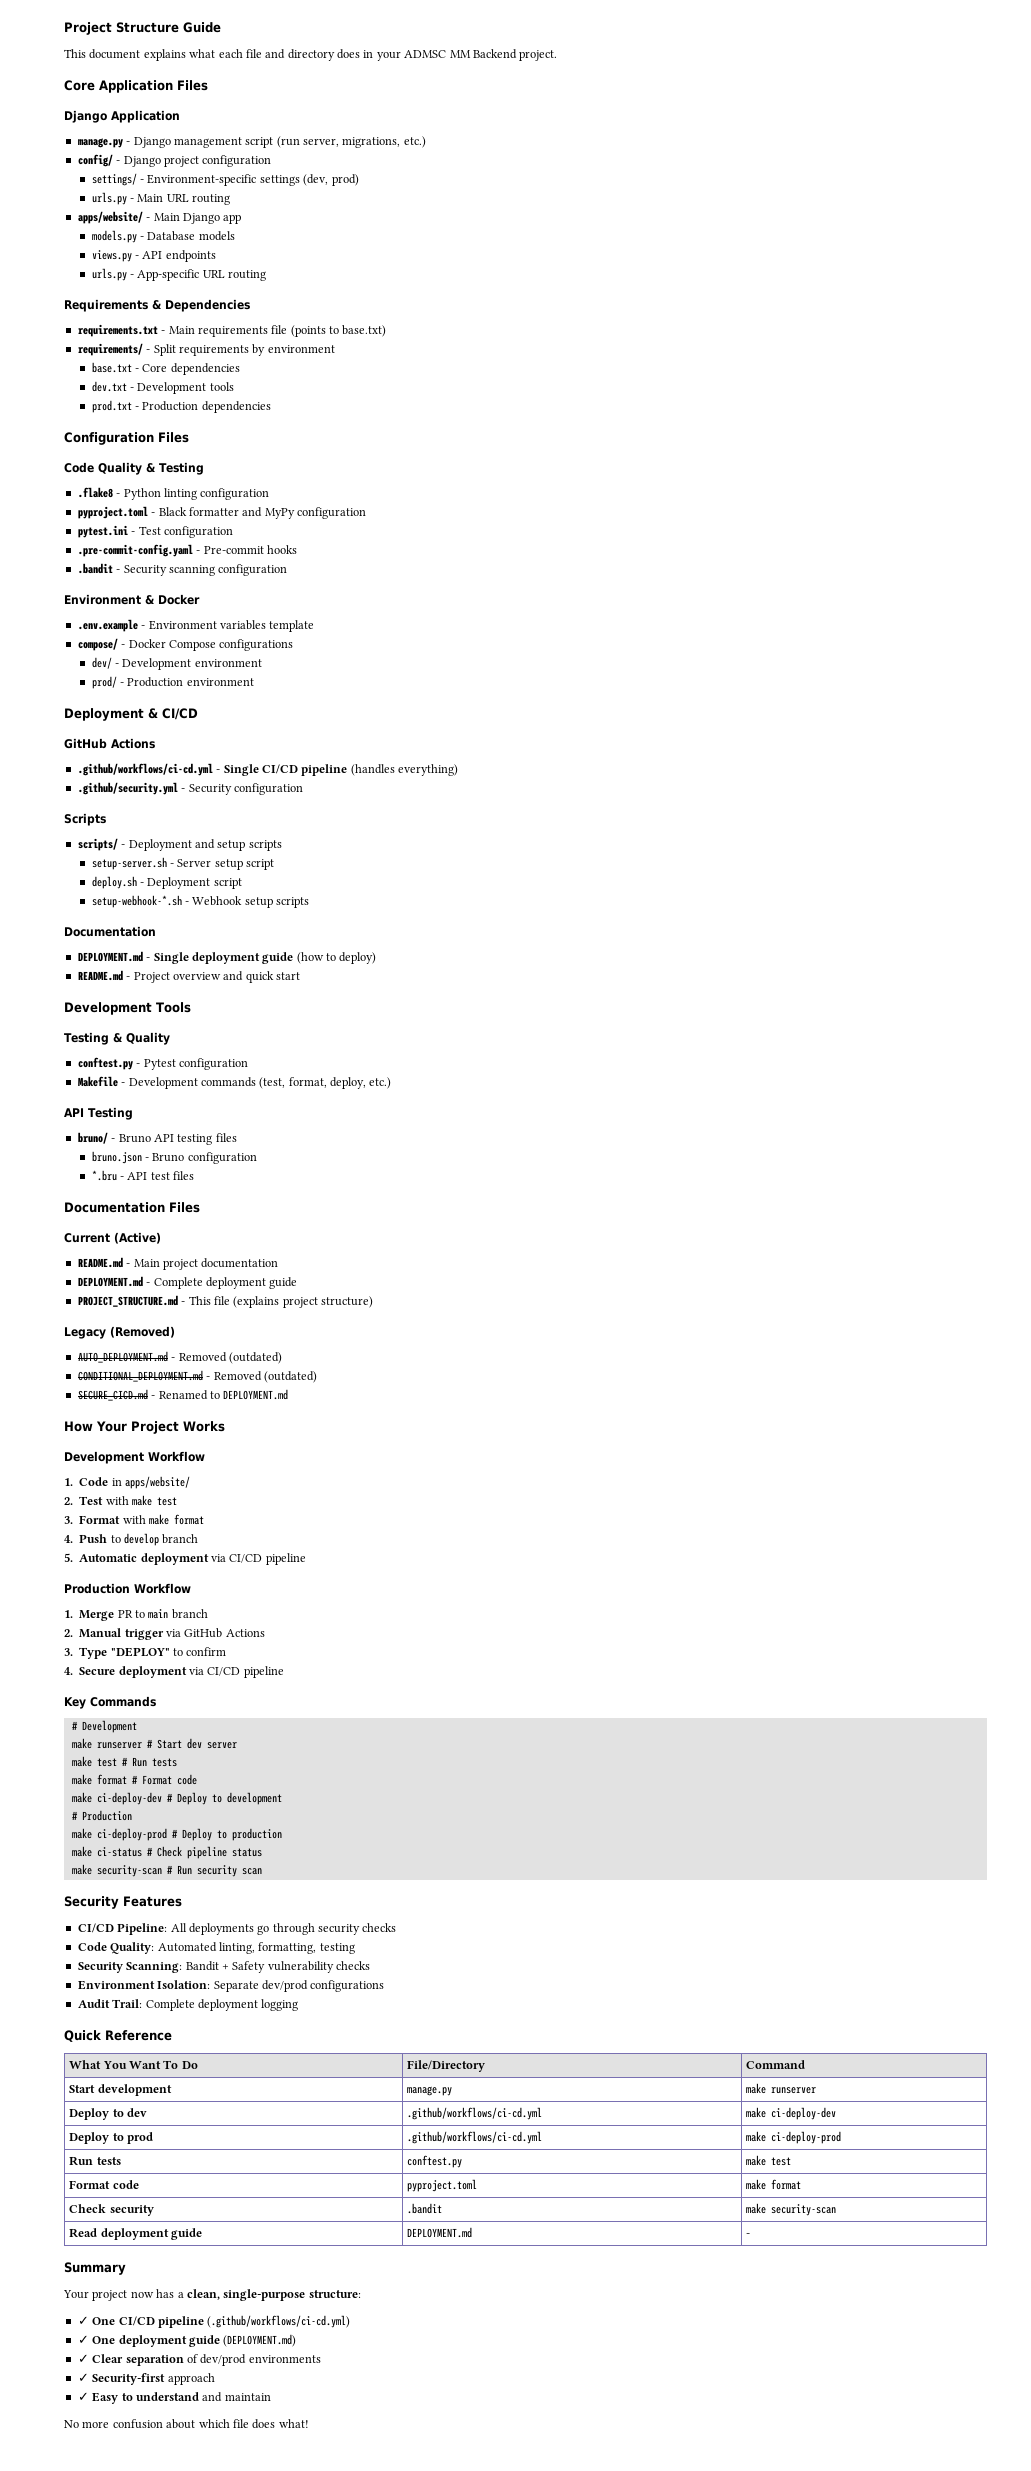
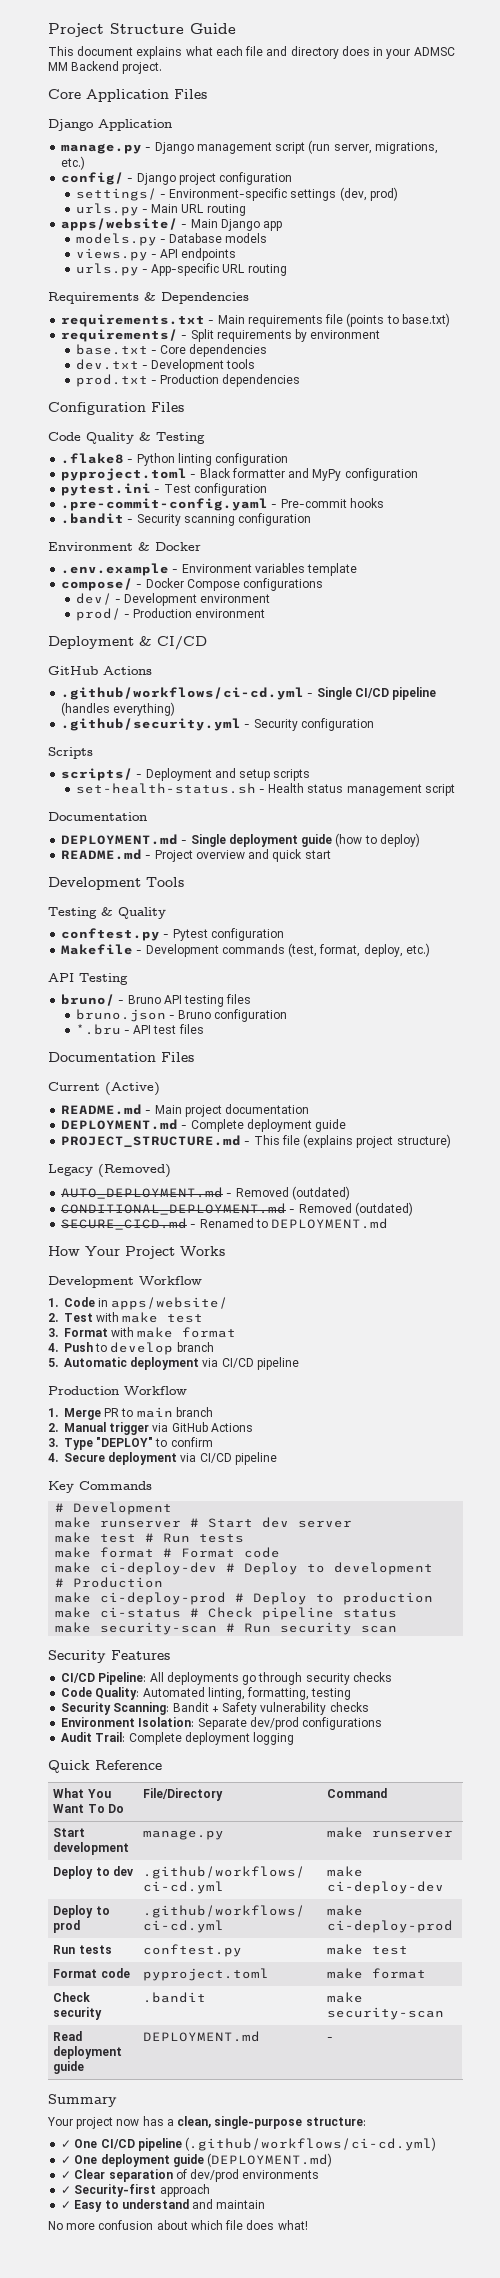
- setup-server.sh - Server setup script
- deploy.sh - Deployment script
- setup-webhook-*.sh - Webhook setup scripts
+ set-health-status.sh - Health status management script

